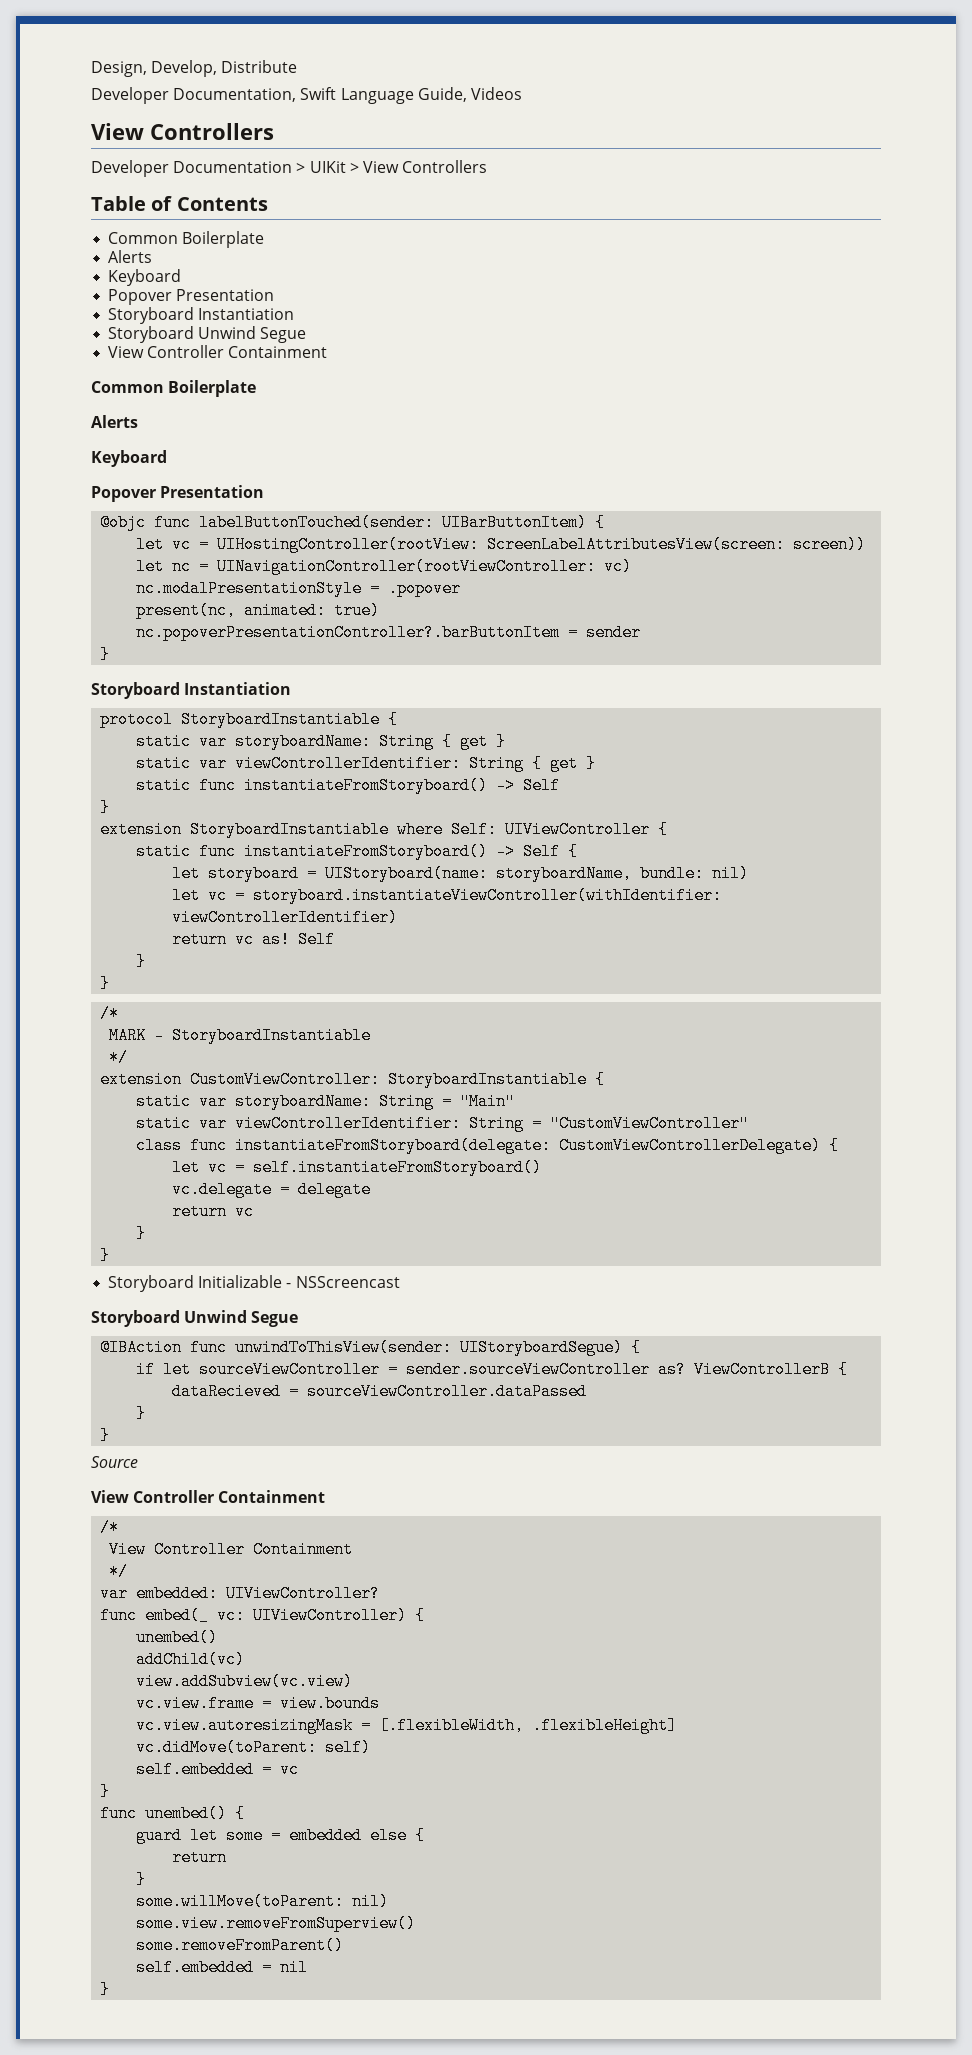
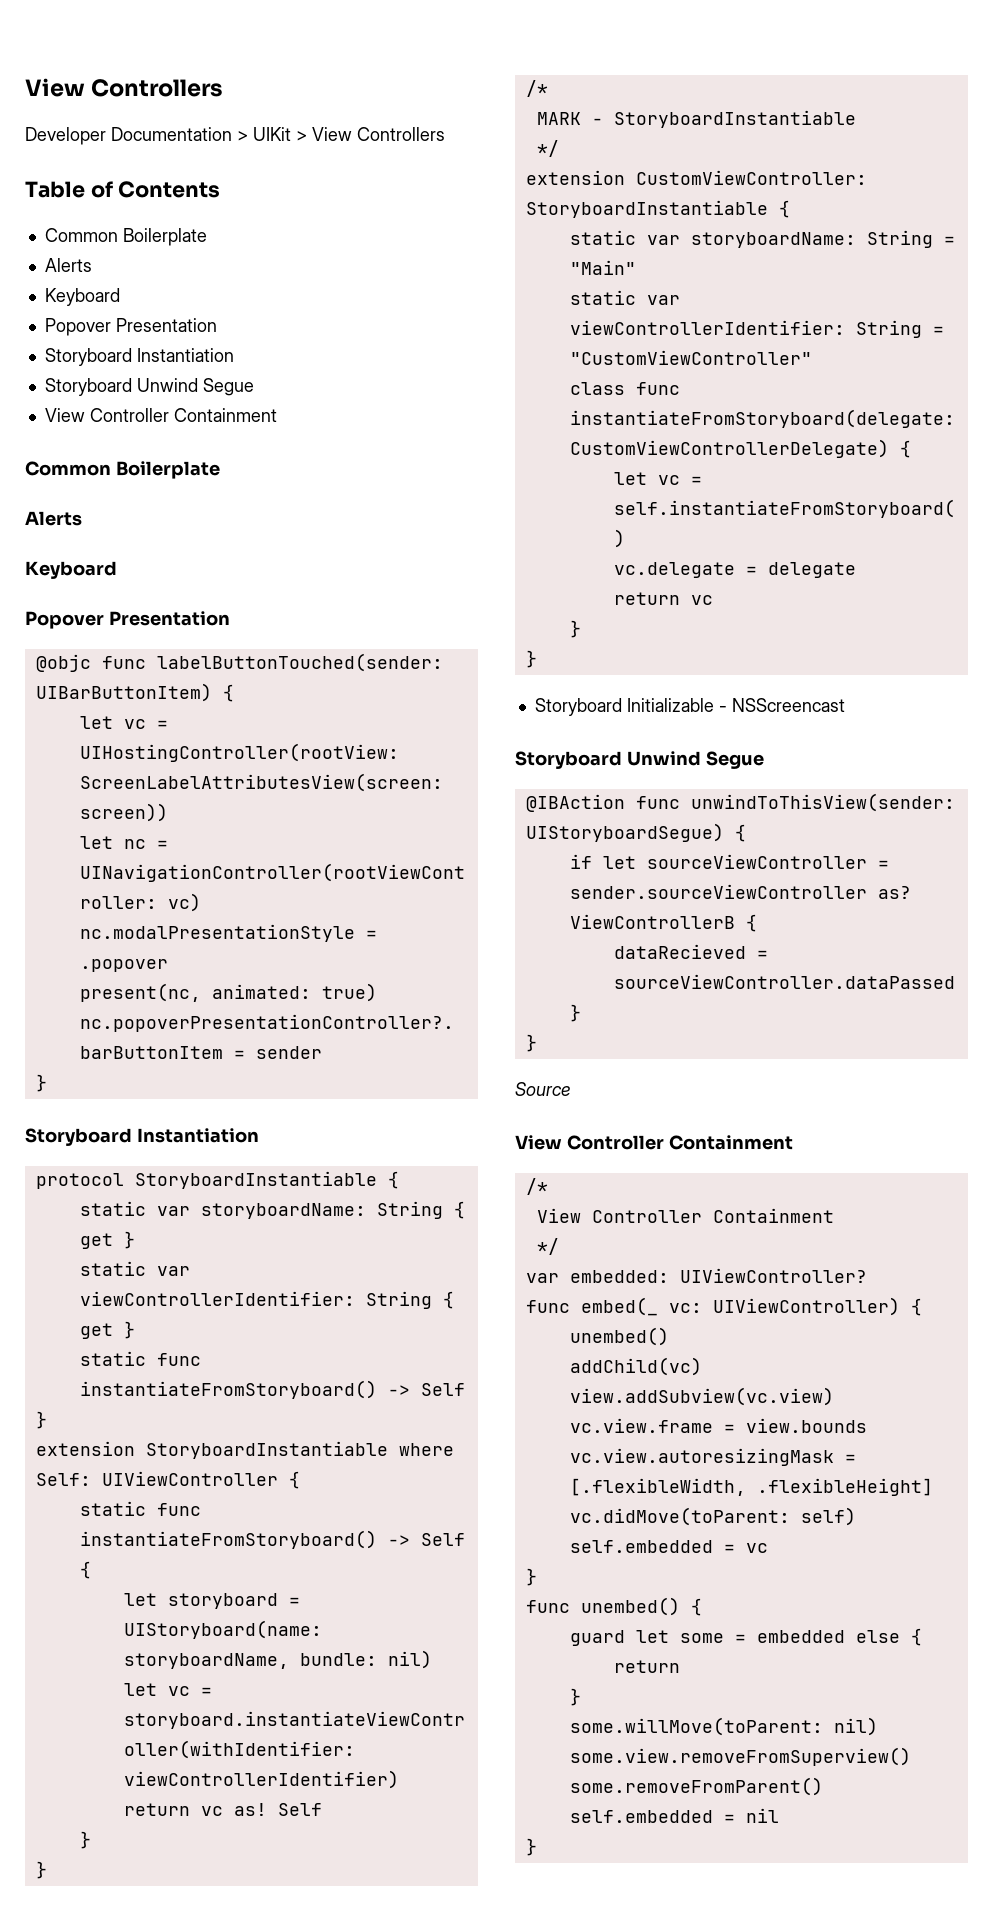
- Design, Develop, Distribute
- Developer Documentation, Swift Language Guide, Videos

